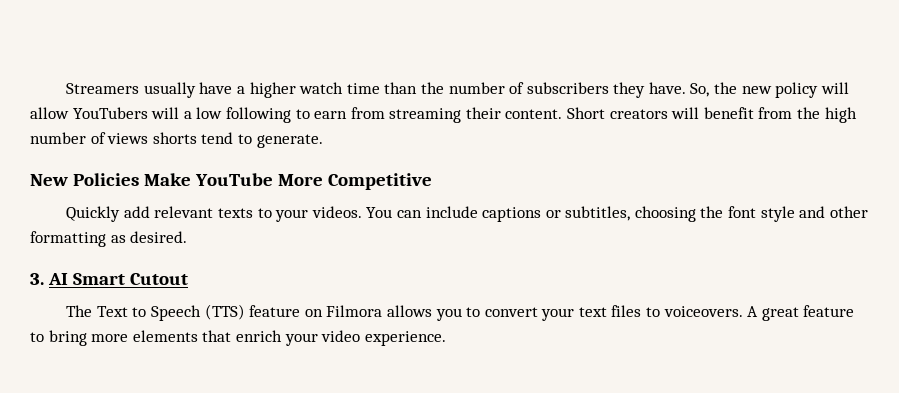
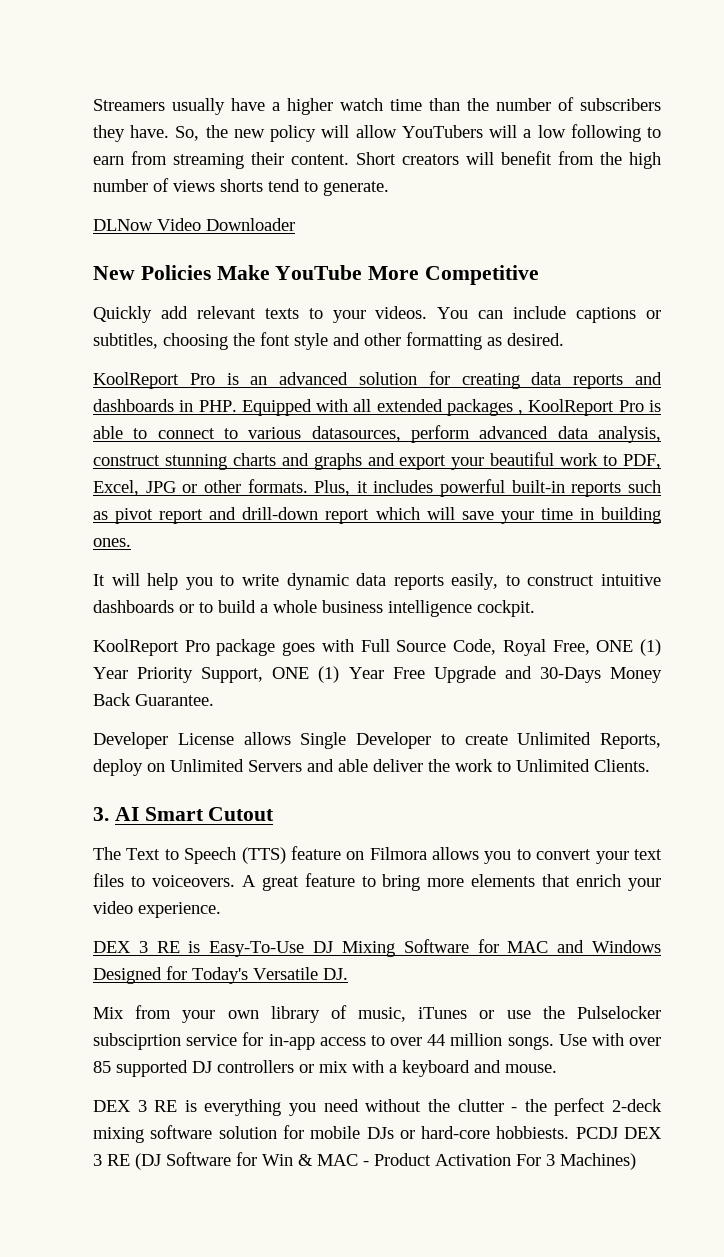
+ DLNow Video Downloader
+ KoolReport Pro is an advanced solution for creating data reports and dashboards in PHP. Equipped with all extended packages , KoolReport Pro is able to connect to various datasources, perform advanced data analysis, construct stunning charts and graphs and export your beautiful work to PDF, Excel, JPG or other formats. Plus, it includes powerful built-in reports such as pivot report and drill-down report which will save your time in building ones.
+ It will help you to write dynamic data reports easily, to construct intuitive dashboards or to build a whole business intelligence cockpit.
+ KoolReport Pro package goes with Full Source Code, Royal Free, ONE (1) Year Priority Support, ONE (1) Year Free Upgrade and 30-Days Money Back Guarantee.
+ Developer License allows Single Developer to create Unlimited Reports, deploy on Unlimited Servers and able deliver the work to Unlimited Clients.
+ DEX 3 RE is Easy-To-Use DJ Mixing Software for MAC and Windows Designed for Today's Versatile DJ.
+ Mix from your own library of music, iTunes or use the Pulselocker subsciprtion service for in-app access to over 44 million songs. Use with over 85 supported DJ controllers or mix with a keyboard and mouse.
+ DEX 3 RE is everything you need without the clutter - the perfect 2-deck mixing software solution for mobile DJs or hard-core hobbiests. PCDJ DEX 3 RE (DJ Software for Win & MAC - Product Activation For 3 Machines)

